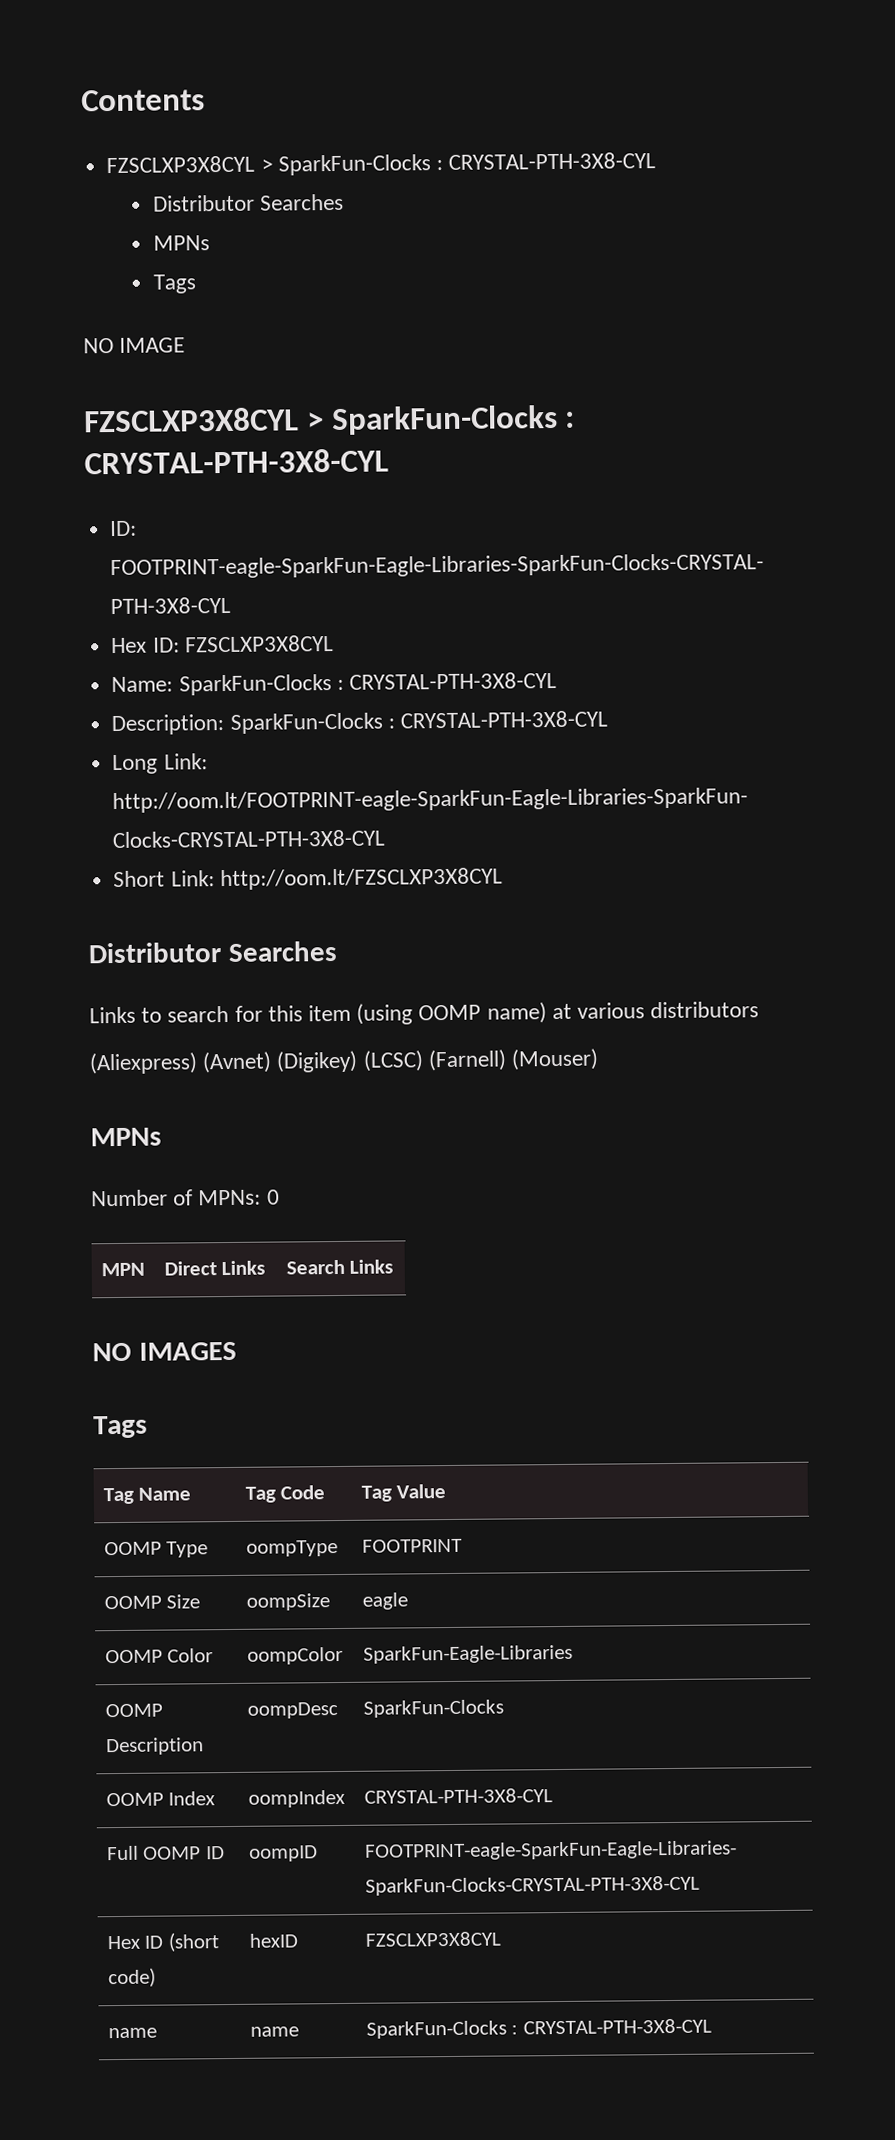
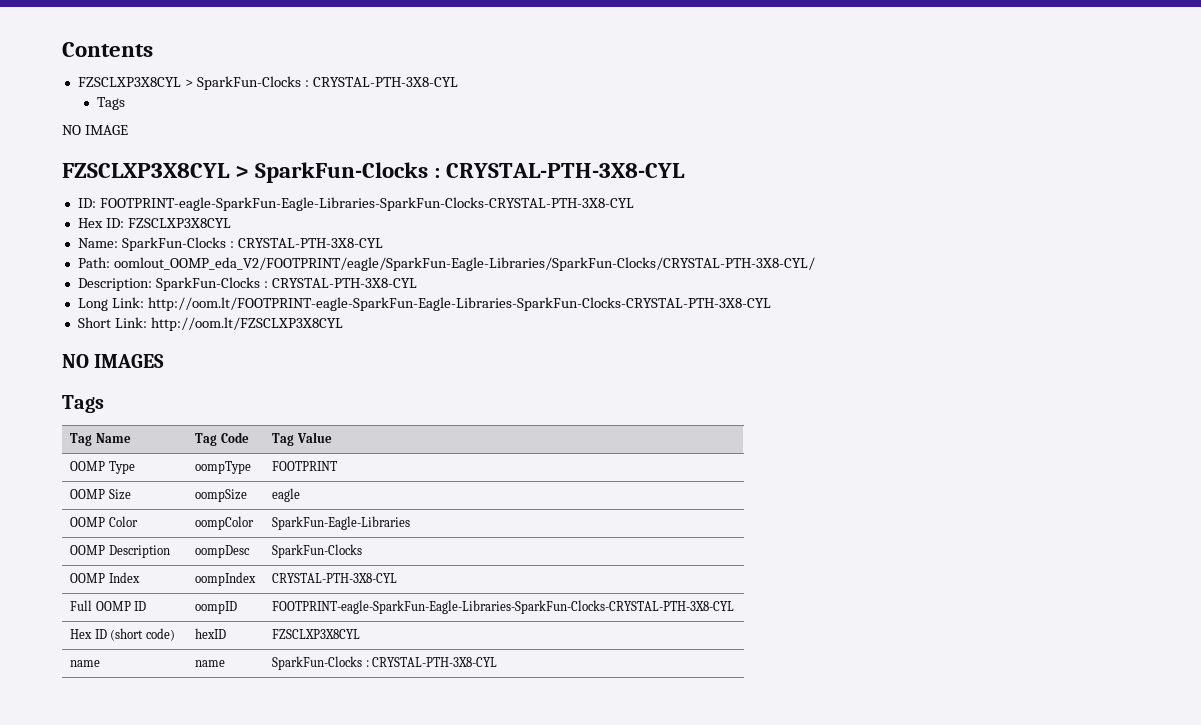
  Contents
  FZSCLXP3X8CYL > SparkFun-Clocks : CRYSTAL-PTH-3X8-CYL
- Distributor Searches
- MPNs
+ Path: oomlout_OOMP_eda_V2/FOOTPRINT/eagle/SparkFun-Eagle-Libraries/SparkFun-Clocks/CRYSTAL-PTH-3X8-CYL/
  Short Link: http://oom.lt/FZSCLXP3X8CYL
- Distributor Searches
- Links to search for this item (using OOMP name) at various distributors
- (Aliexpress) (Avnet) (Digikey) (LCSC) (Farnell) (Mouser)
- MPNs
- Number of MPNs: 0
- MPN | Direct Links | Search Links

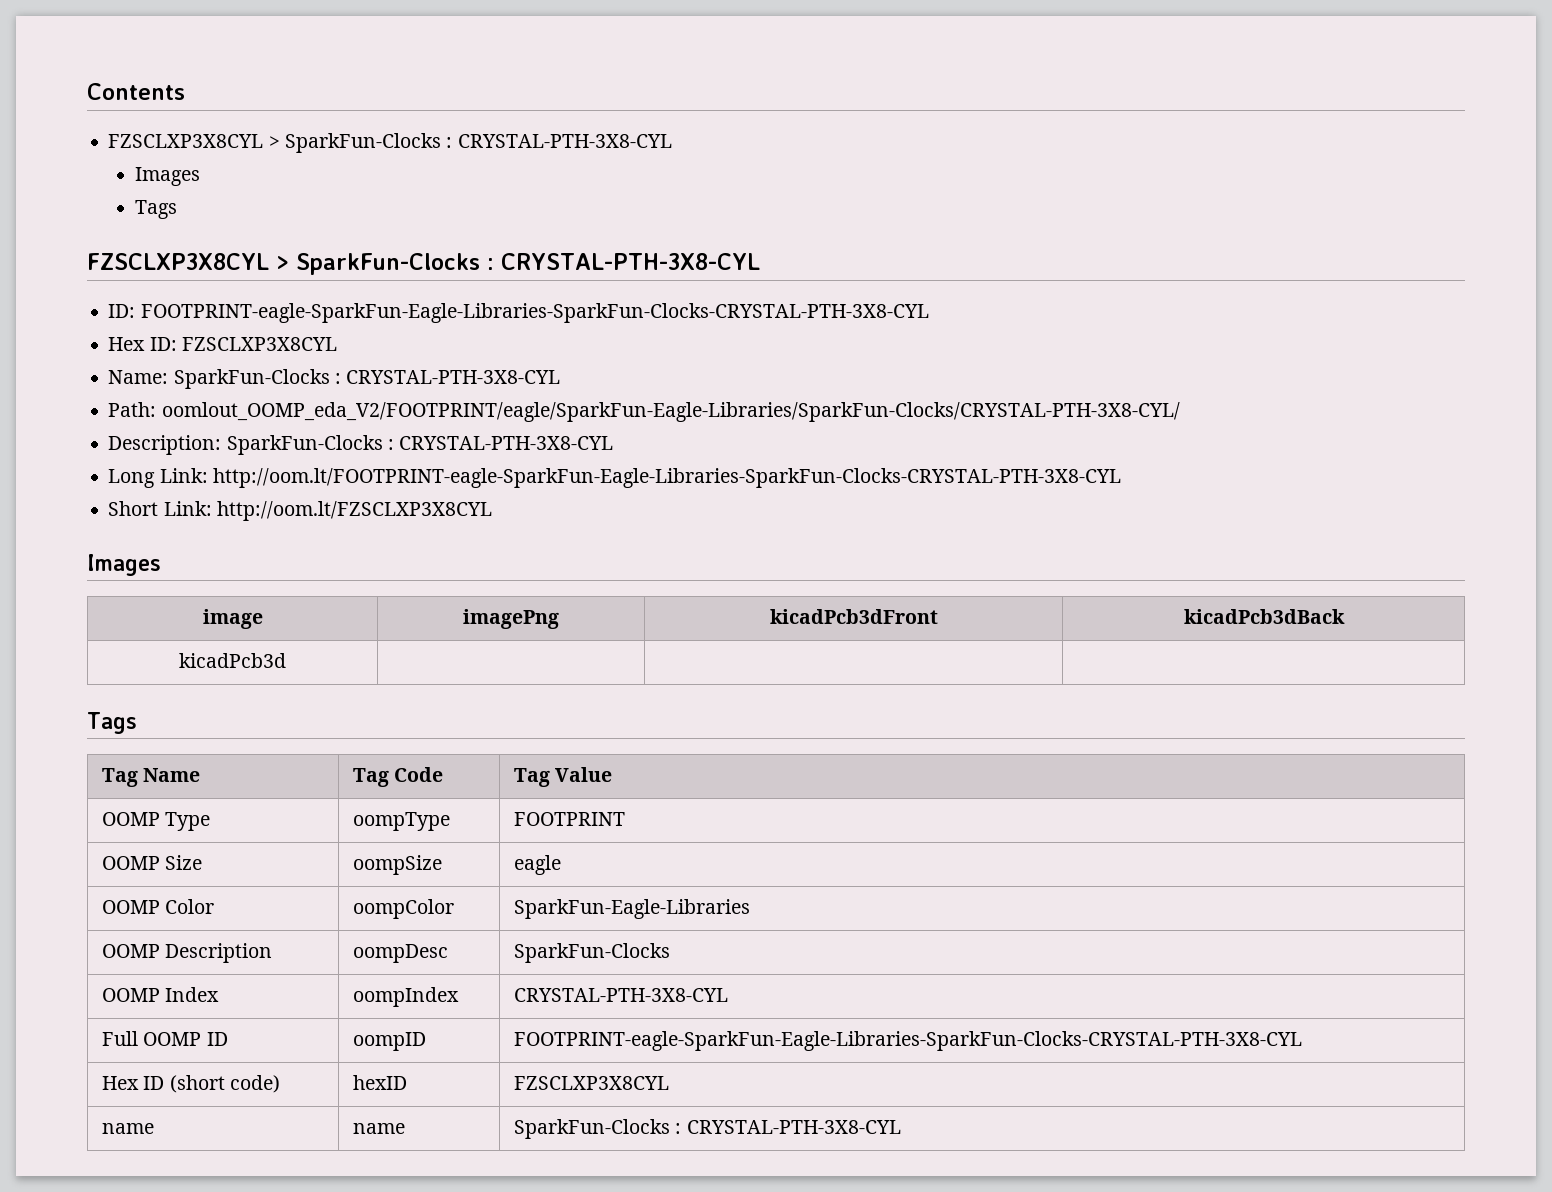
  Contents
  FZSCLXP3X8CYL > SparkFun-Clocks : CRYSTAL-PTH-3X8-CYL
+ Images
  Tags
- NO IMAGE
  Short Link: http://oom.lt/FZSCLXP3X8CYL
- NO IMAGES
+ Images
+ image | imagePng | kicadPcb3dFront | kicadPcb3dBack
+ kicadPcb3d | | |

